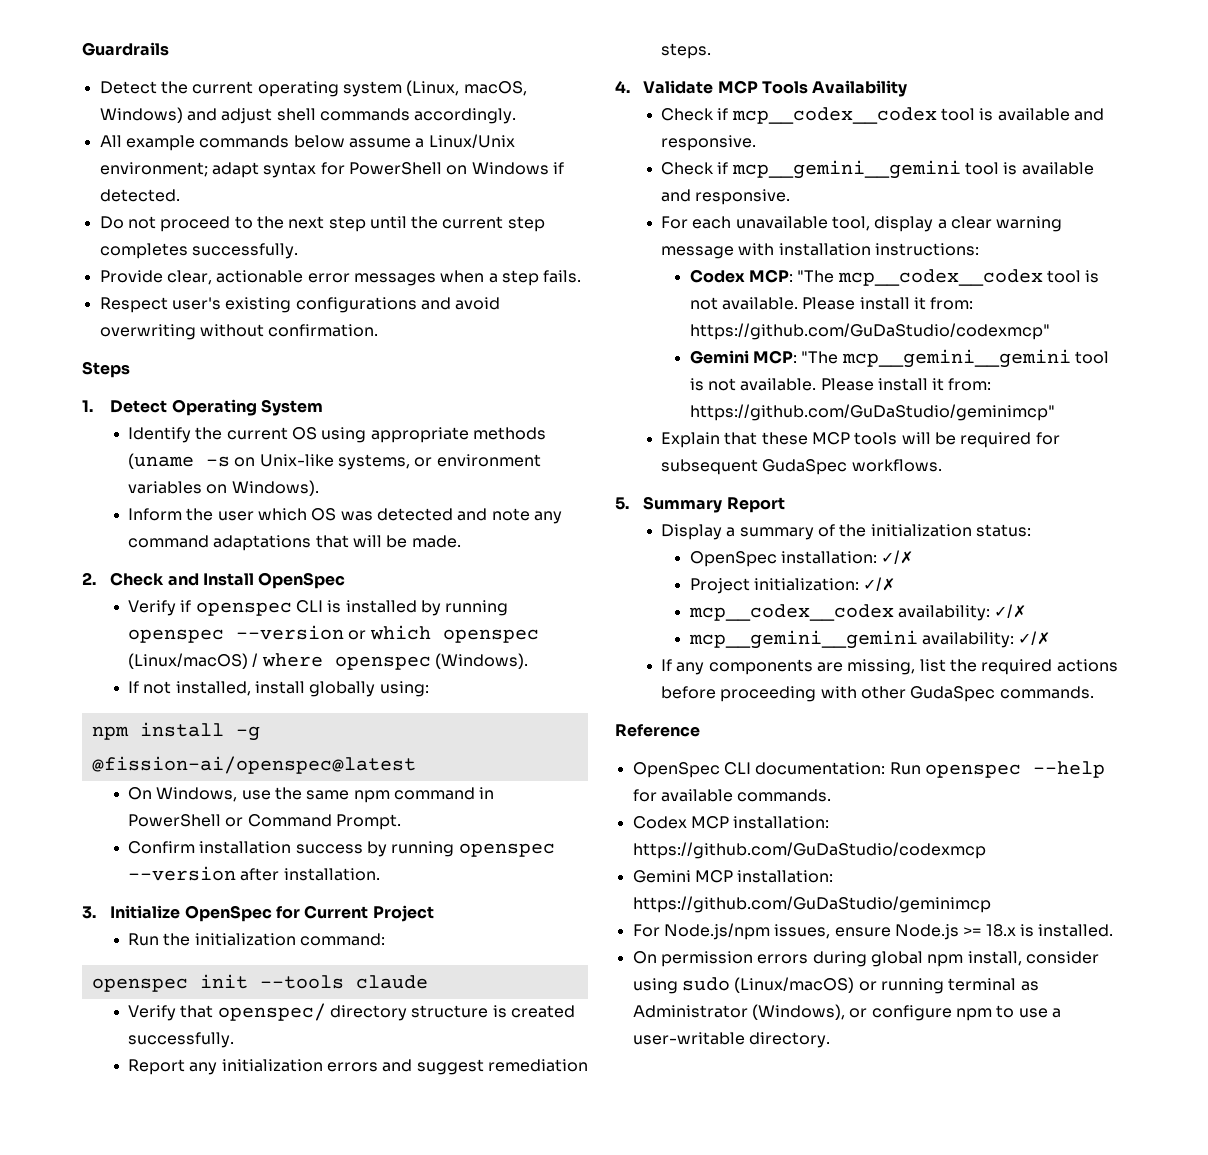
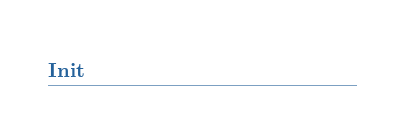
- Guardrails
- Detect the current operating system (Linux, macOS, Windows) and adjust shell commands accordingly.
- All example commands below assume a Linux/Unix environment; adapt syntax for PowerShell on Windows if detected.
- Do not proceed to the next step until the current step completes successfully.
- Provide clear, actionable error messages when a step fails.
- Respect user's existing configurations and avoid overwriting without confirmation.
- Steps
- 1. Detect Operating System
- Identify the current OS using appropriate methods (uname -s on Unix-like systems, or environment variables on Windows).
- Inform the user which OS was detected and note any command adaptations that will be made.
- 2. Check and Install OpenSpec
- Verify if openspec CLI is installed by running openspec --version or which openspec (Linux/macOS) / where openspec (Windows).
- If not installed, install globally using:
- npm install -g @fission-ai/openspec@latest
- On Windows, use the same npm command in PowerShell or Command Prompt.
- Confirm installation success by running openspec --version after installation.
- 3. Initialize OpenSpec for Current Project
- Run the initialization command:
- openspec init --tools claude
- Verify that openspec/ directory structure is created successfully.
- Report any initialization errors and suggest remediation steps.
- 4. Validate MCP Tools Availability
- Check if mcp__codex__codex tool is available and responsive.
- Check if mcp__gemini__gemini tool is available and responsive.
- For each unavailable tool, display a clear warning message with installation instructions:
- Codex MCP: "The mcp__codex__codex tool is not available. Please install it from: https://github.com/GuDaStudio/codexmcp"
- Gemini MCP: "The mcp__gemini__gemini tool is not available. Please install it from: https://github.com/GuDaStudio/geminimcp"
- Explain that these MCP tools will be required for subsequent GudaSpec workflows.
- 5. Summary Report
- Display a summary of the initialization status:
- OpenSpec installation: ✓/✗
- Project initialization: ✓/✗
- mcp__codex__codex availability: ✓/✗
- mcp__gemini__gemini availability: ✓/✗
- If any components are missing, list the required actions before proceeding with other GudaSpec commands.
- Reference
- OpenSpec CLI documentation: Run openspec --help for available commands.
- Codex MCP installation: https://github.com/GuDaStudio/codexmcp
- Gemini MCP installation: https://github.com/GuDaStudio/geminimcp
- For Node.js/npm issues, ensure Node.js >= 18.x is installed.
- On permission errors during global npm install, consider using sudo (Linux/macOS) or running terminal as Administrator (Windows), or configure npm to use a user-writable directory.
+ Init

